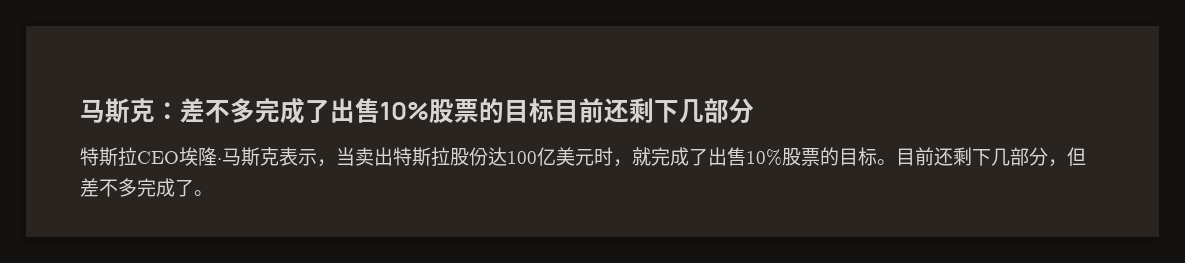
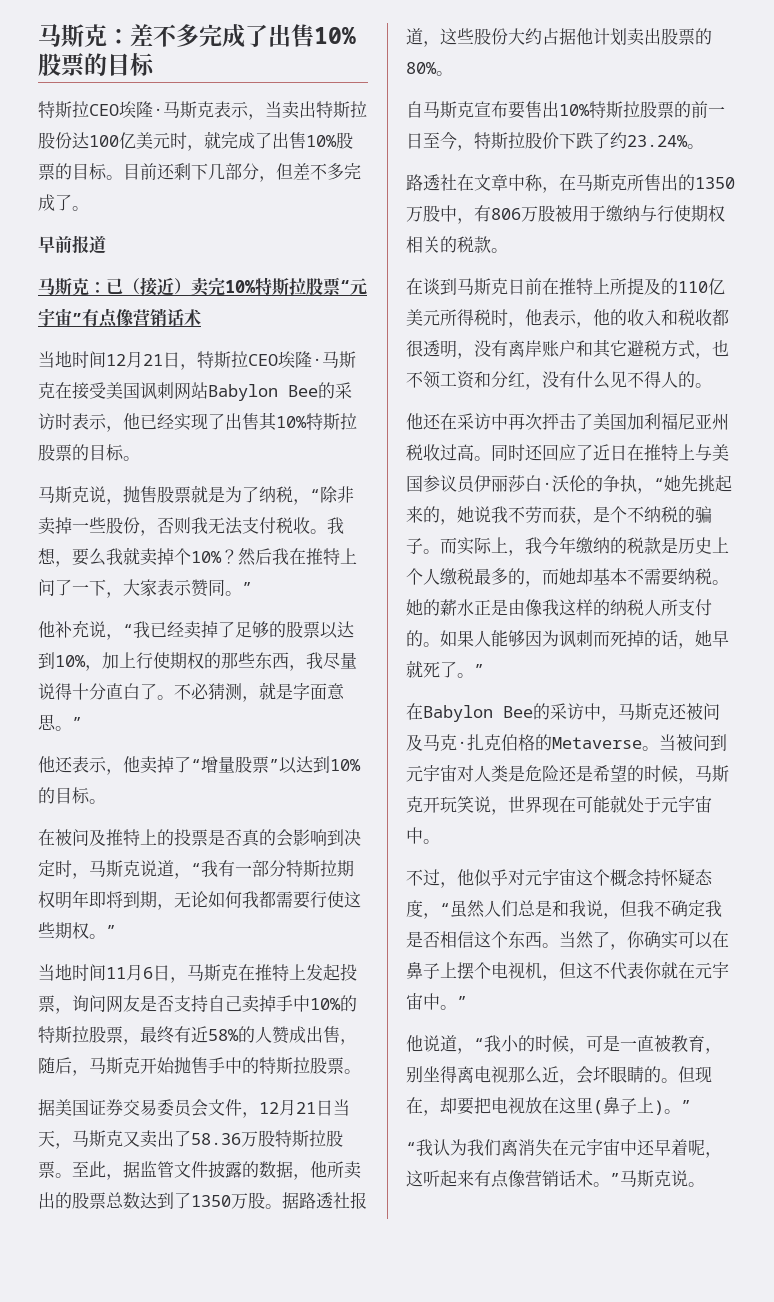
- 马斯克：差不多完成了出售10%股票的目标目前还剩下几部分
+ 马斯克：差不多完成了出售10%股票的目标
+ 早前报道
+ 马斯克：已（接近）卖完10%特斯拉股票“元宇宙”有点像营销话术
+ 当地时间12月21日，特斯拉CEO埃隆·马斯克在接受美国讽刺网站Babylon Bee的采访时表示，他已经实现了出售其10%特斯拉股票的目标。
+ 马斯克说，抛售股票就是为了纳税，“除非卖掉一些股份，否则我无法支付税收。我想，要么我就卖掉个10%？然后我在推特上问了一下，大家表示赞同。”
+ 他补充说，“我已经卖掉了足够的股票以达到10%，加上行使期权的那些东西，我尽量说得十分直白了。不必猜测，就是字面意思。”
+ 他还表示，他卖掉了“增量股票”以达到10%的目标。
+ 在被问及推特上的投票是否真的会影响到决定时，马斯克说道，“我有一部分特斯拉期权明年即将到期，无论如何我都需要行使这些期权。”
+ 当地时间11月6日，马斯克在推特上发起投票，询问网友是否支持自己卖掉手中10%的特斯拉股票，最终有近58%的人赞成出售，随后，马斯克开始抛售手中的特斯拉股票。
+ 据美国证券交易委员会文件，12月21日当天，马斯克又卖出了58.36万股特斯拉股票。至此，据监管文件披露的数据，他所卖出的股票总数达到了1350万股。据路透社报道，这些股份大约占据他计划卖出股票的80%。
+ 自马斯克宣布要售出10%特斯拉股票的前一日至今，特斯拉股价下跌了约23.24%。
+ 路透社在文章中称，在马斯克所售出的1350万股中，有806万股被用于缴纳与行使期权相关的税款。
+ 在谈到马斯克日前在推特上所提及的110亿美元所得税时，他表示，他的收入和税收都很透明，没有离岸账户和其它避税方式，也不领工资和分红，没有什么见不得人的。
+ 他还在采访中再次抨击了美国加利福尼亚州税收过高。同时还回应了近日在推特上与美国参议员伊丽莎白·沃伦的争执，“她先挑起来的，她说我不劳而获，是个不纳税的骗子。而实际上，我今年缴纳的税款是历史上个人缴税最多的，而她却基本不需要纳税。她的薪水正是由像我这样的纳税人所支付的。如果人能够因为讽刺而死掉的话，她早就死了。”
+ 在Babylon Bee的采访中，马斯克还被问及马克·扎克伯格的Metaverse。当被问到元宇宙对人类是危险还是希望的时候，马斯克开玩笑说，世界现在可能就处于元宇宙中。
+ 不过，他似乎对元宇宙这个概念持怀疑态度，“虽然人们总是和我说，但我不确定我是否相信这个东西。当然了，你确实可以在鼻子上摆个电视机，但这不代表你就在元宇宙中。”
+ 他说道，“我小的时候，可是一直被教育，别坐得离电视那么近，会坏眼睛的。但现在，却要把电视放在这里(鼻子上)。”
+ “我认为我们离消失在元宇宙中还早着呢，这听起来有点像营销话术。”马斯克说。

